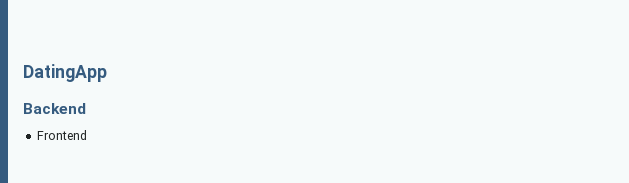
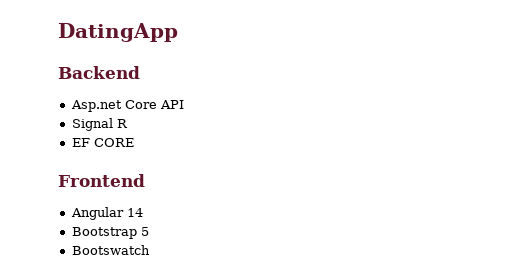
+ Asp.net Core API
+ Signal R
+ EF CORE
  Frontend
+ Angular 14
+ Bootstrap 5
+ Bootswatch

